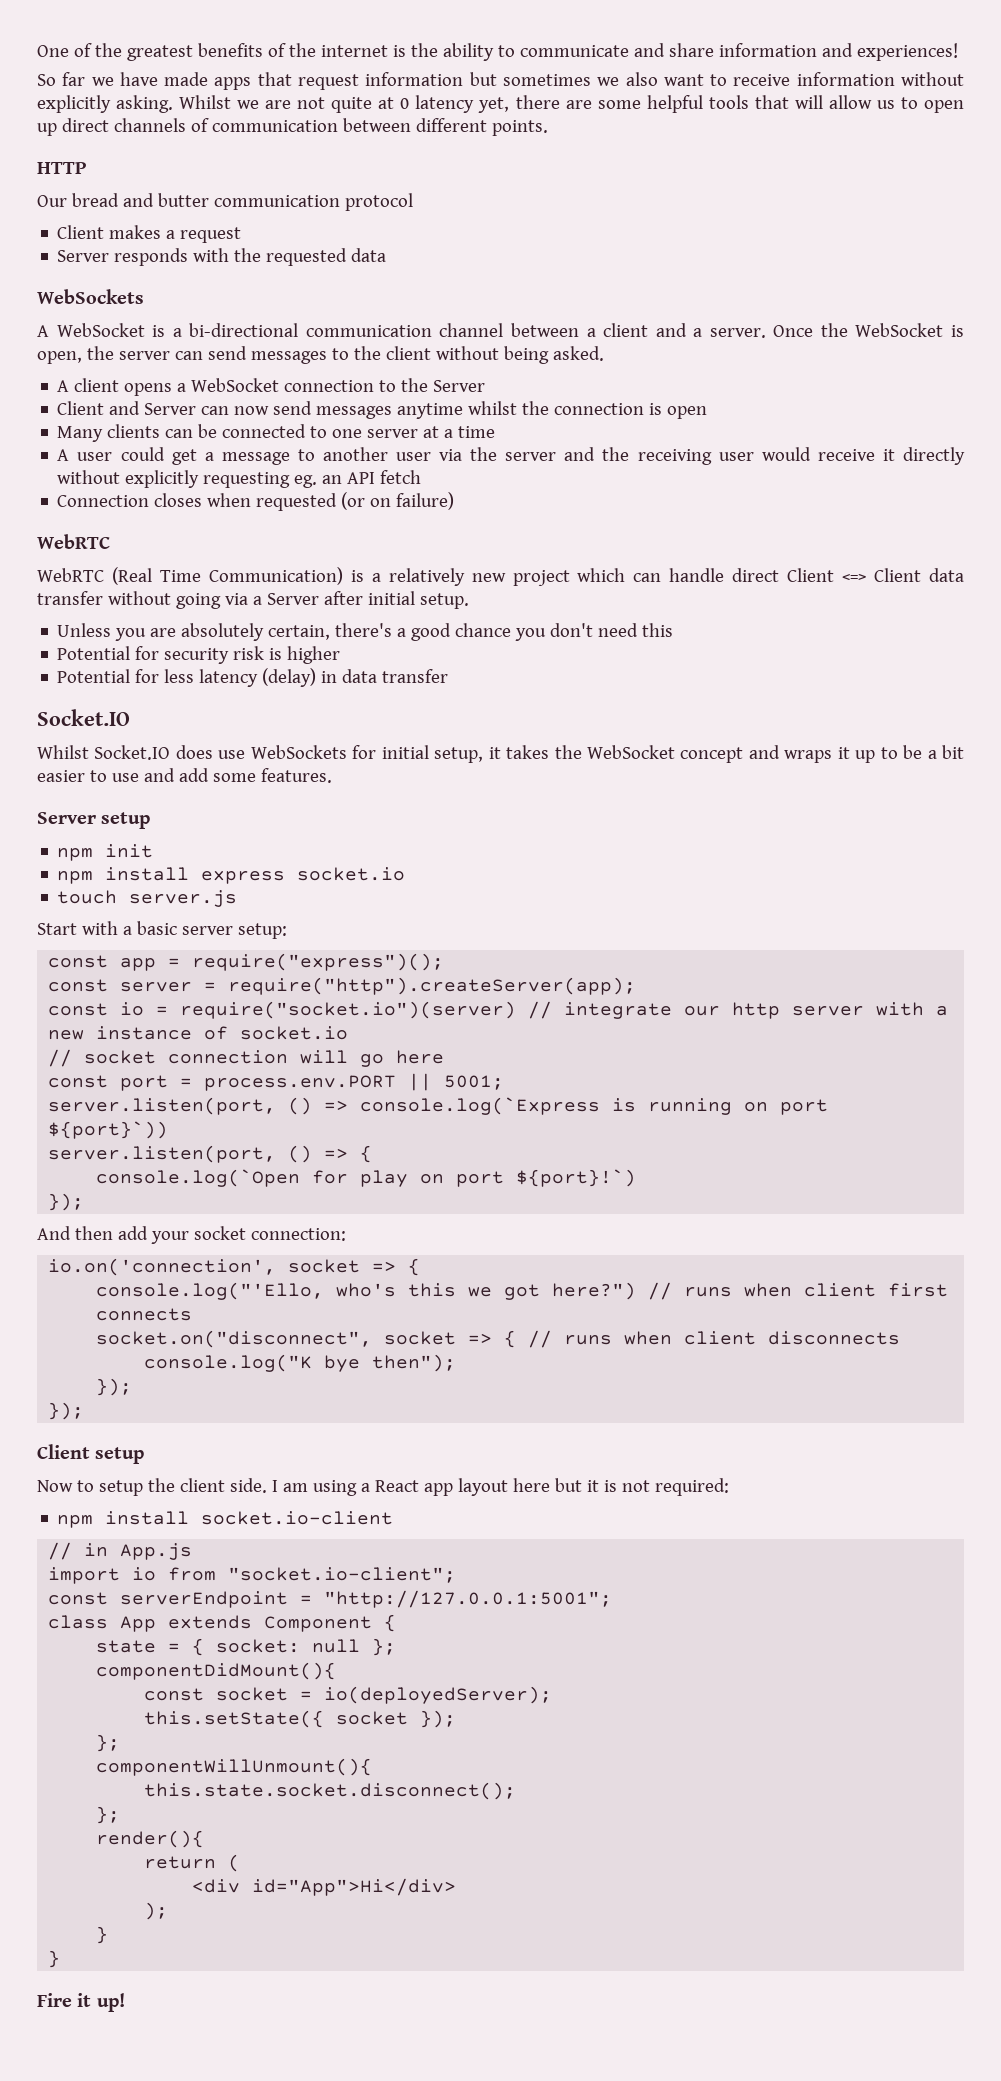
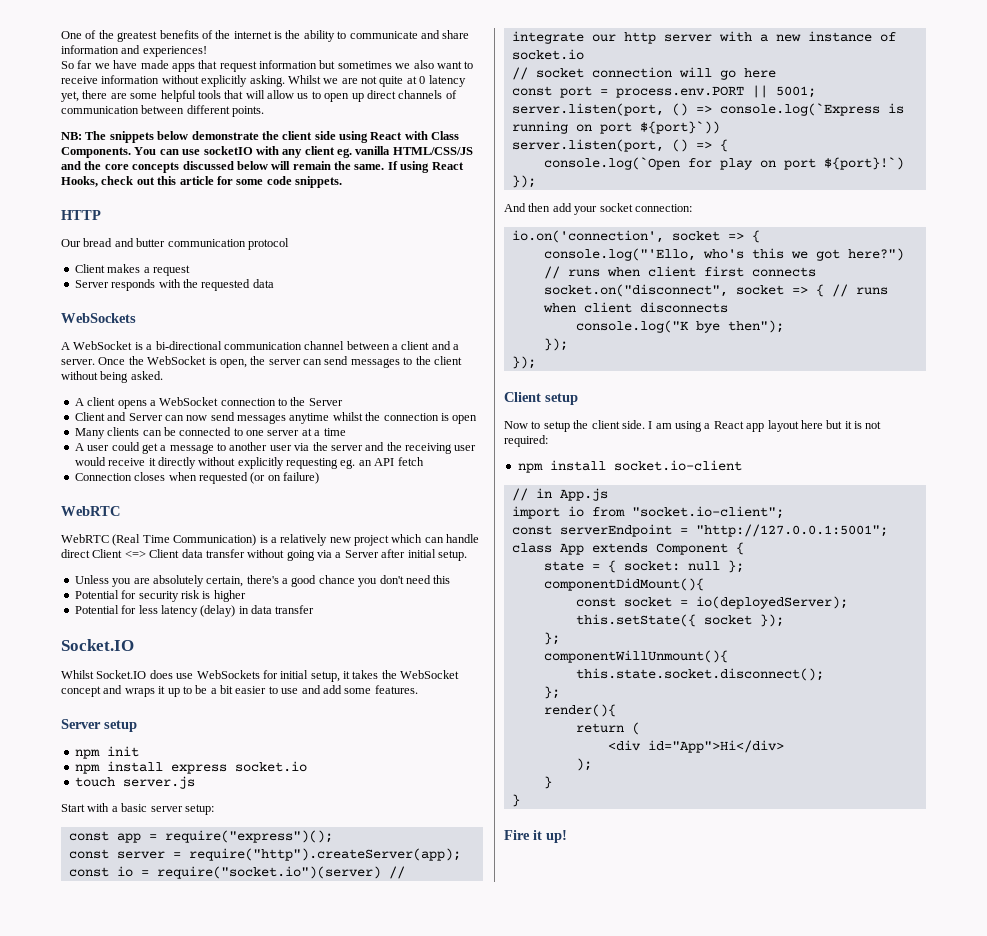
+ NB: The snippets below demonstrate the client side using React with Class Components. You can use socketIO with any client eg. vanilla HTML/CSS/JS and the core concepts discussed below will remain the same. If using React Hooks, check out this article for some code snippets.

